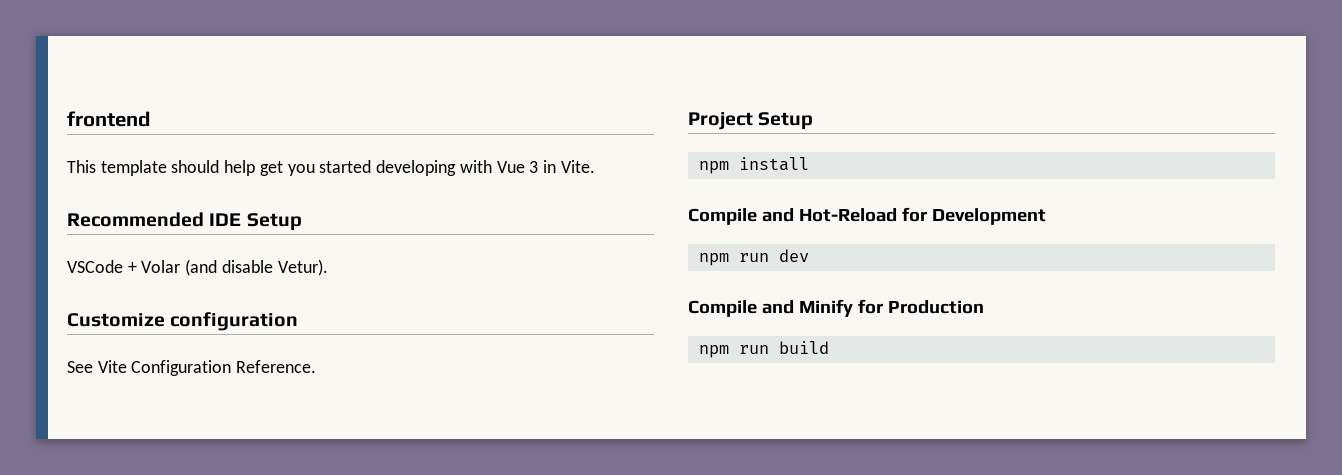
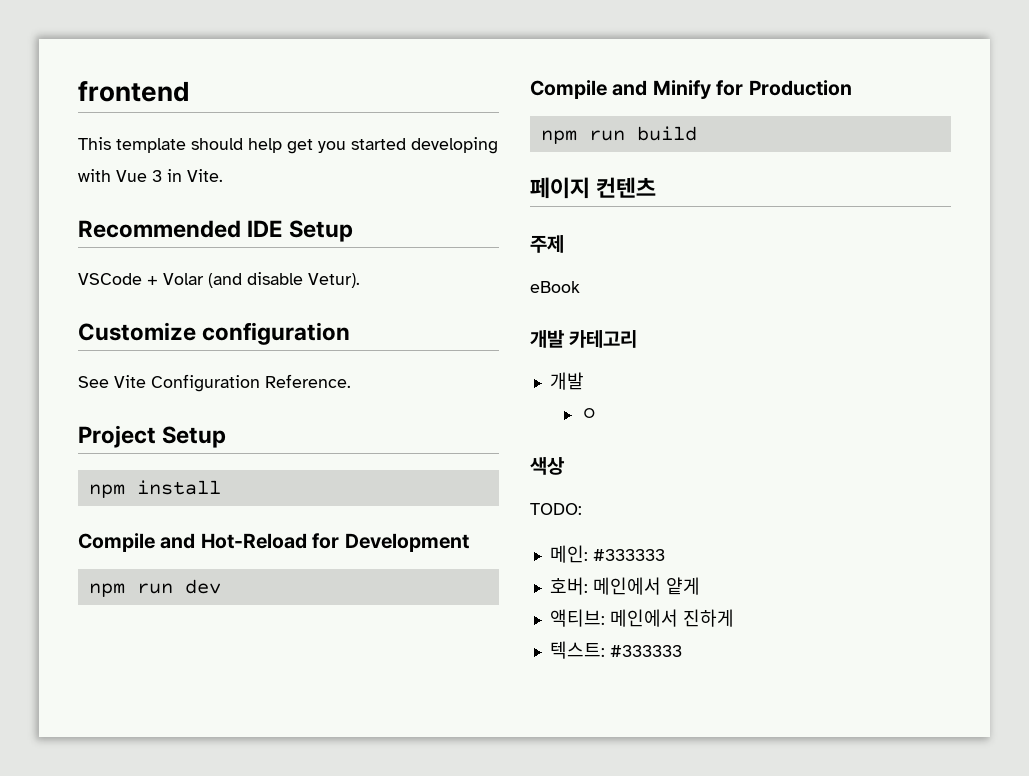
+ 페이지 컨텐츠
+ 주제
+ eBook
+ 개발 카테고리
+ 개발
+ ㅇ
+ 색상
+ TODO:
+ 메인: #333333
+ 호버: 메인에서 얕게
+ 액티브: 메인에서 진하게
+ 텍스트: #333333

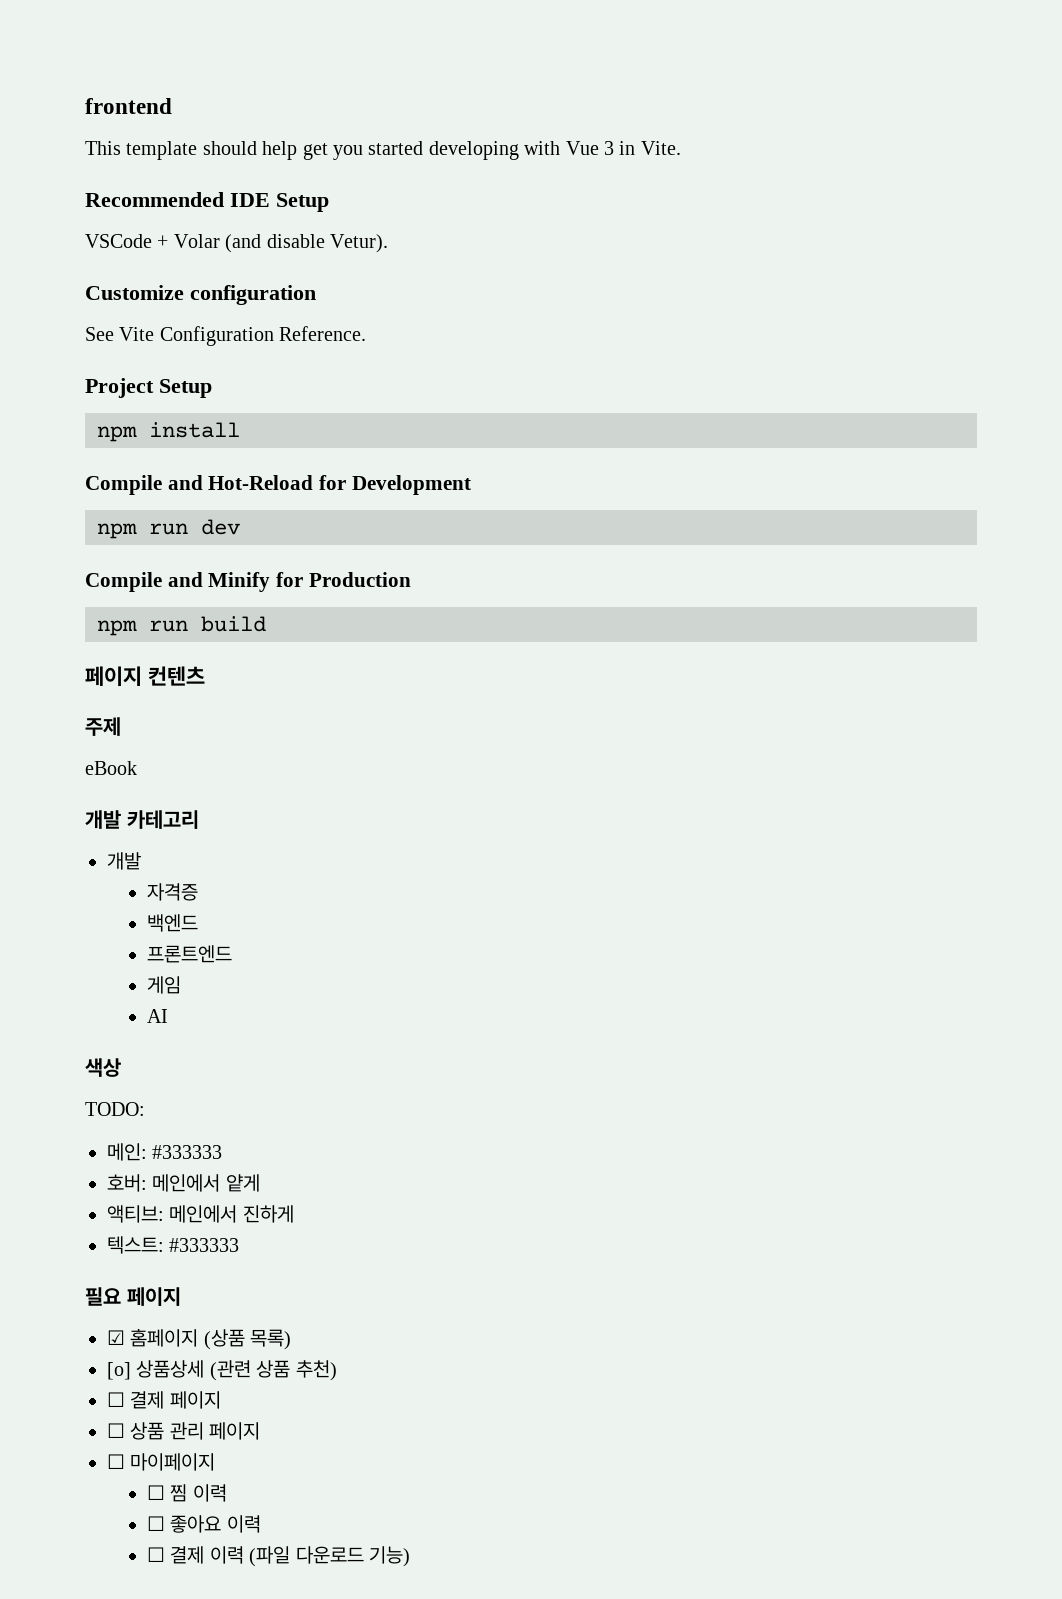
- ㅇ
+ 자격증
+ 백엔드
+ 프론트엔드
+ 게임
+ AI
+ 필요 페이지
+ ☑ 홈페이지 (상품 목록)
+ [o] 상품상세 (관련 상품 추천)
+ ☐ 결제 페이지
+ ☐ 상품 관리 페이지
+ ☐ 마이페이지
+ ☐ 찜 이력
+ ☐ 좋아요 이력
+ ☐ 결제 이력 (파일 다운로드 기능)

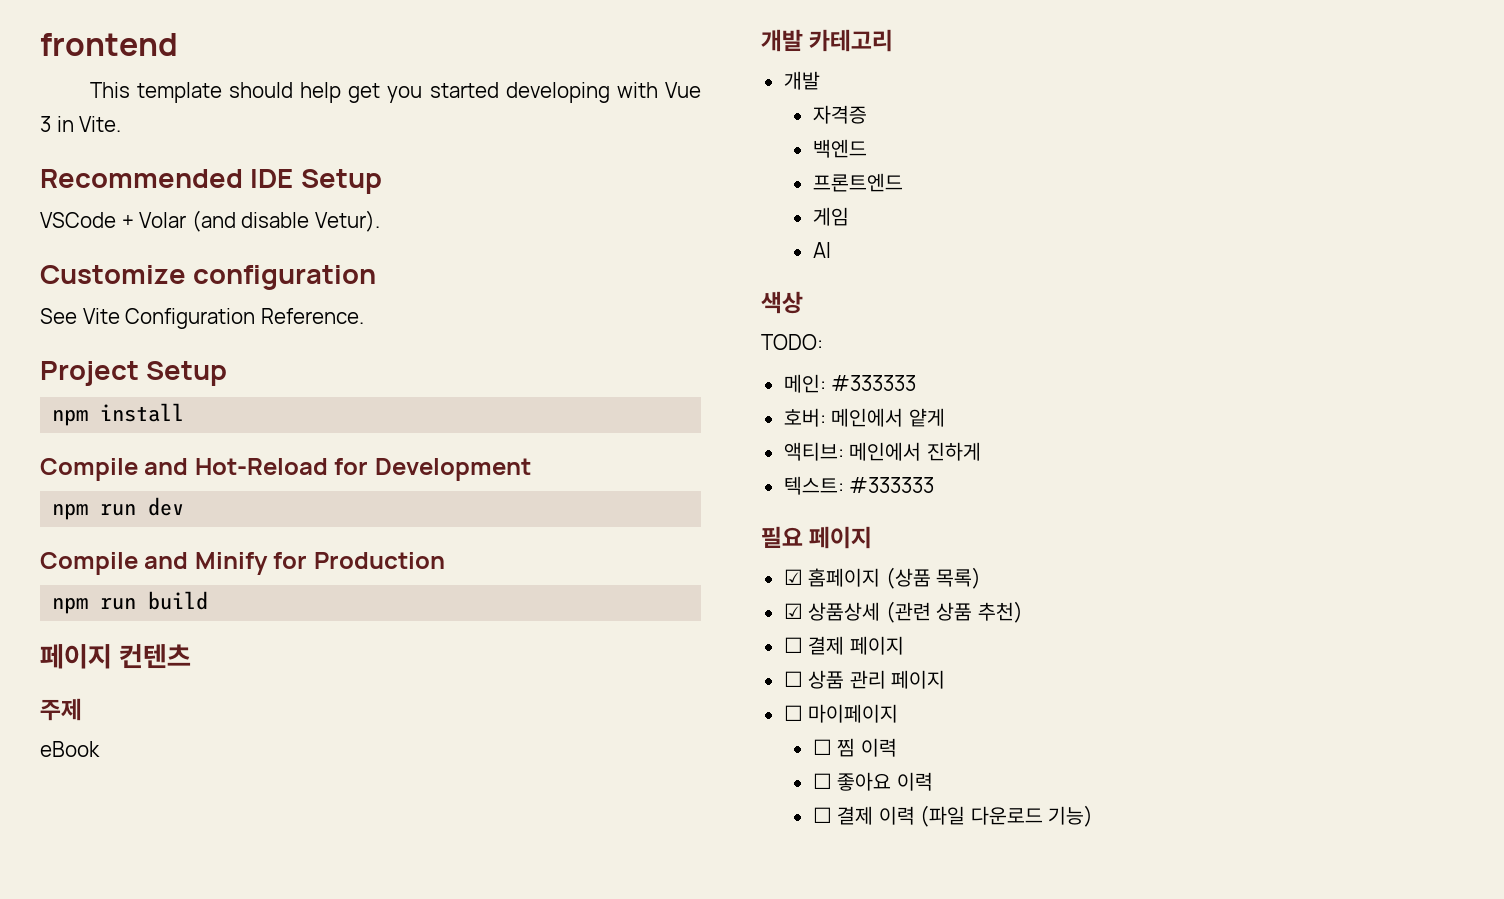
- [o] 상품상세 (관련 상품 추천)
+ ☑ 상품상세 (관련 상품 추천)

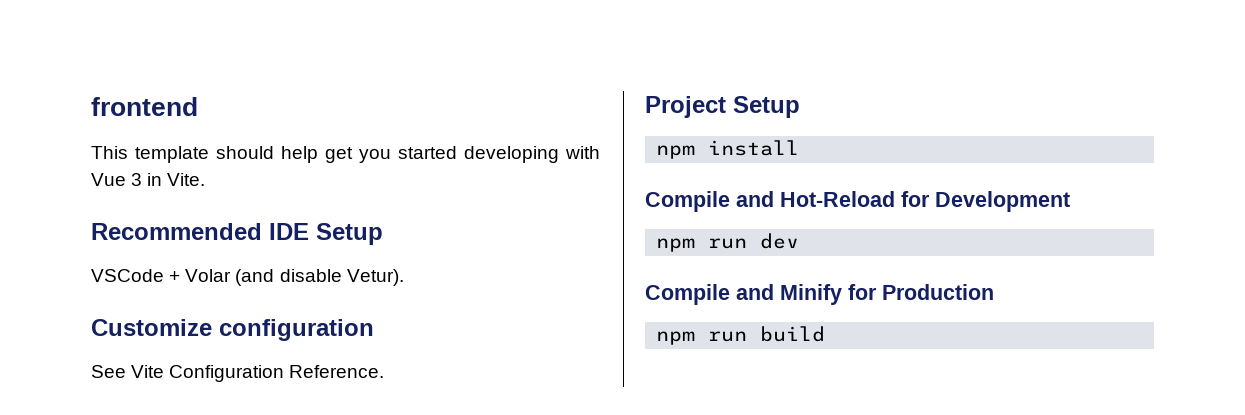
- 페이지 컨텐츠
- 주제
- eBook
- 개발 카테고리
- 개발
- 자격증
- 백엔드
- 프론트엔드
- 게임
- AI
- 색상
- TODO:
- 메인: #333333
- 호버: 메인에서 얕게
- 액티브: 메인에서 진하게
- 텍스트: #333333
- 필요 페이지
- ☑ 홈페이지 (상품 목록)
- ☑ 상품상세 (관련 상품 추천)
- ☐ 결제 페이지
- ☐ 상품 관리 페이지
- ☐ 마이페이지
- ☐ 찜 이력
- ☐ 좋아요 이력
- ☐ 결제 이력 (파일 다운로드 기능)

